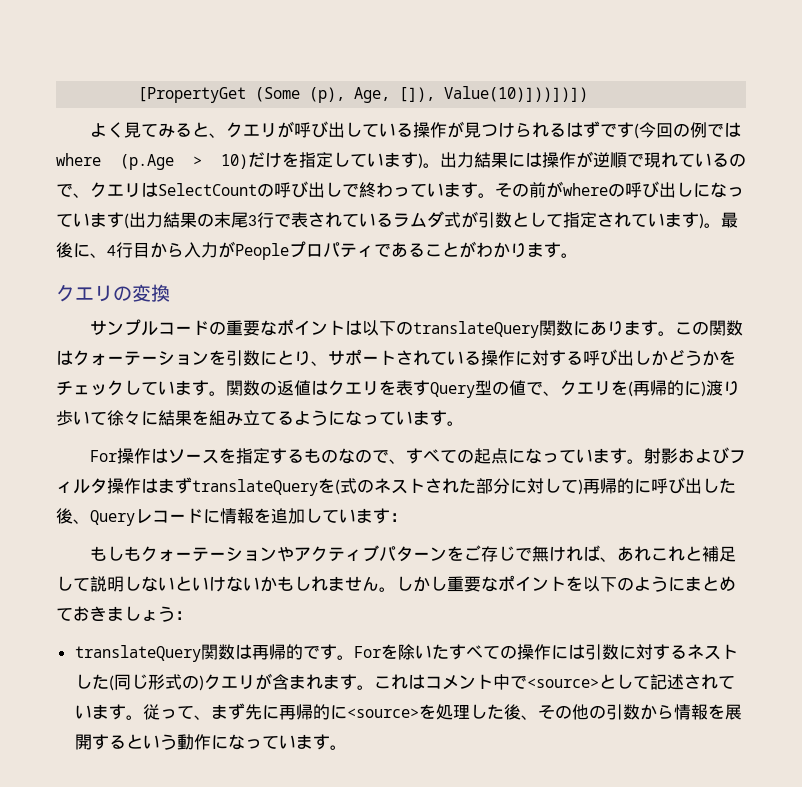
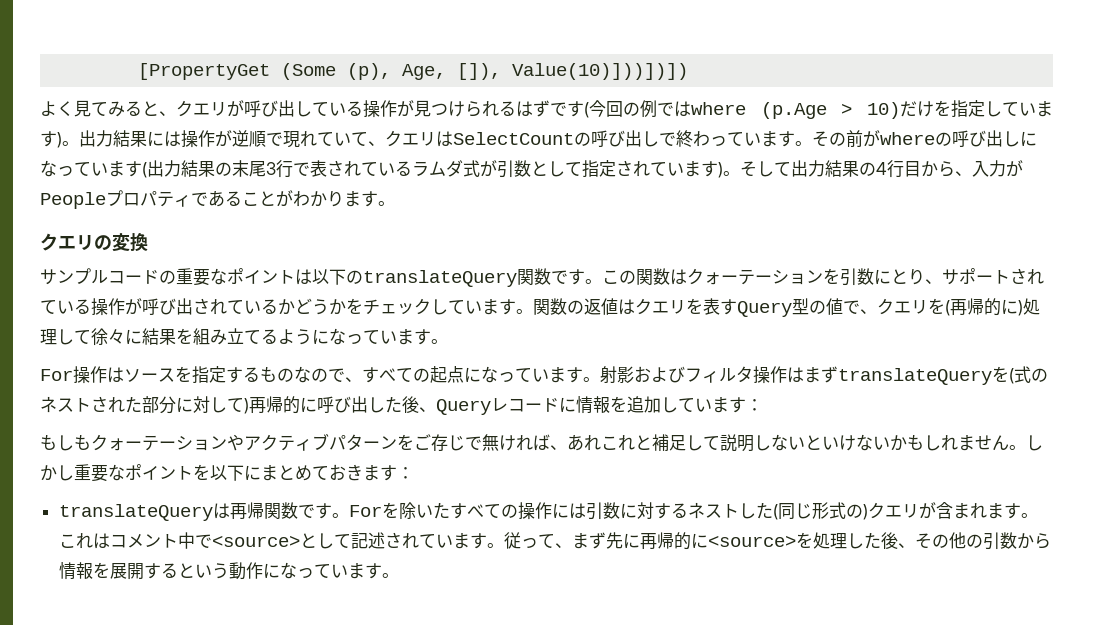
- 出力結果には操作が逆順で現れているので、クエリはSelectCountの呼び出しで終わっています。
+ 出力結果には操作が逆順で現れていて、クエリはSelectCountの呼び出しで終わっています。
- 最後に、4行目から入力がPeopleプロパティであることがわかります。
+ そして出力結果の4行目から、入力がPeopleプロパティであることがわかります。
- サンプルコードの重要なポイントは以下のtranslateQuery関数にあります。
+ サンプルコードの重要なポイントは以下のtranslateQuery関数です。
- この関数はクォーテーションを引数にとり、サポートされている操作に対する呼び出しかどうかをチェックしています。
+ この関数はクォーテーションを引数にとり、サポートされている操作が呼び出されているかどうかをチェックしています。
- 関数の返値はクエリを表すQuery型の値で、クエリを(再帰的に)渡り歩いて徐々に結果を組み立てるようになっています。
+ 関数の返値はクエリを表すQuery型の値で、クエリを(再帰的に)処理して徐々に結果を組み立てるようになっています。
- しかし重要なポイントを以下のようにまとめておきましょう：
+ しかし重要なポイントを以下にまとめておきます：
- translateQuery関数は再帰的です。
+ translateQueryは再帰関数です。

